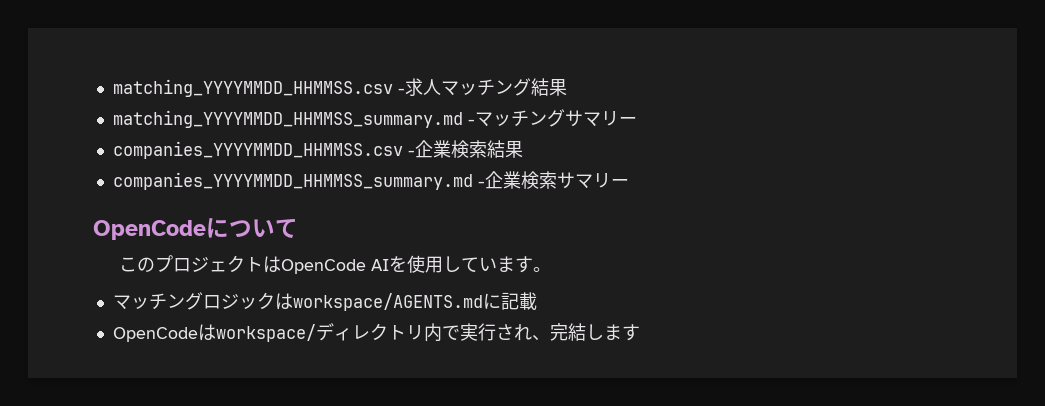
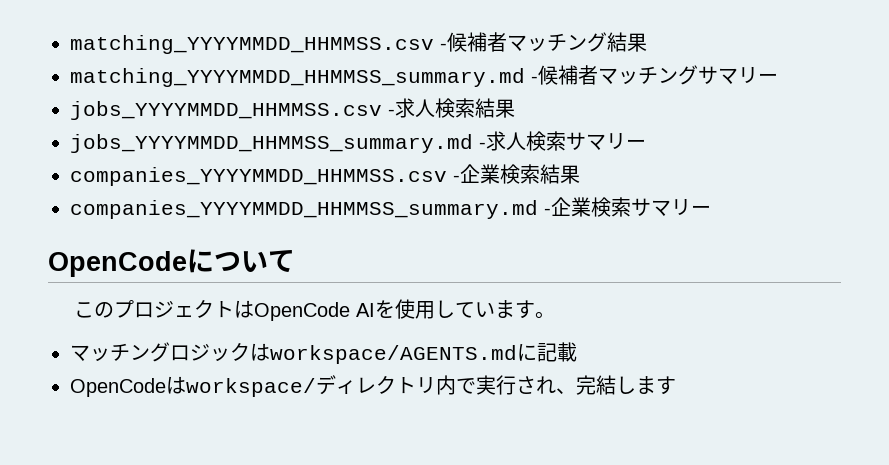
- matching_YYYYMMDD_HHMMSS.csv -求人マッチング結果
+ matching_YYYYMMDD_HHMMSS.csv -候補者マッチング結果
- matching_YYYYMMDD_HHMMSS_summary.md -マッチングサマリー
+ matching_YYYYMMDD_HHMMSS_summary.md -候補者マッチングサマリー
+ jobs_YYYYMMDD_HHMMSS.csv -求人検索結果
+ jobs_YYYYMMDD_HHMMSS_summary.md -求人検索サマリー

